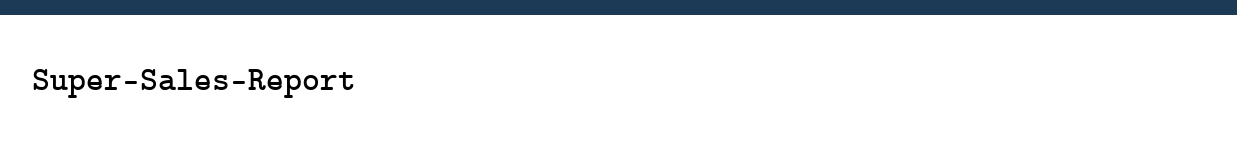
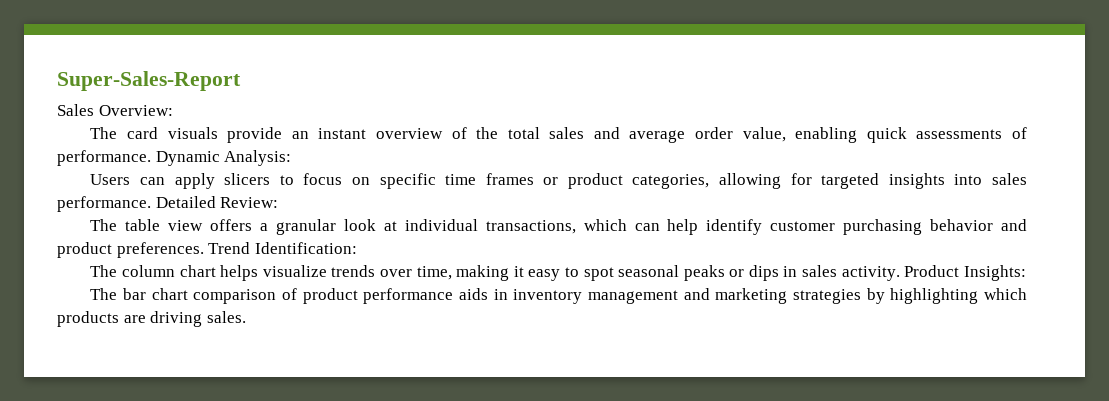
+ Sales Overview:
+ The card visuals provide an instant overview of the total sales and average order value, enabling quick assessments of performance. Dynamic Analysis:
+ Users can apply slicers to focus on specific time frames or product categories, allowing for targeted insights into sales performance. Detailed Review:
+ The table view offers a granular look at individual transactions, which can help identify customer purchasing behavior and product preferences. Trend Identification:
+ The column chart helps visualize trends over time, making it easy to spot seasonal peaks or dips in sales activity. Product Insights:
+ The bar chart comparison of product performance aids in inventory management and marketing strategies by highlighting which products are driving sales.

